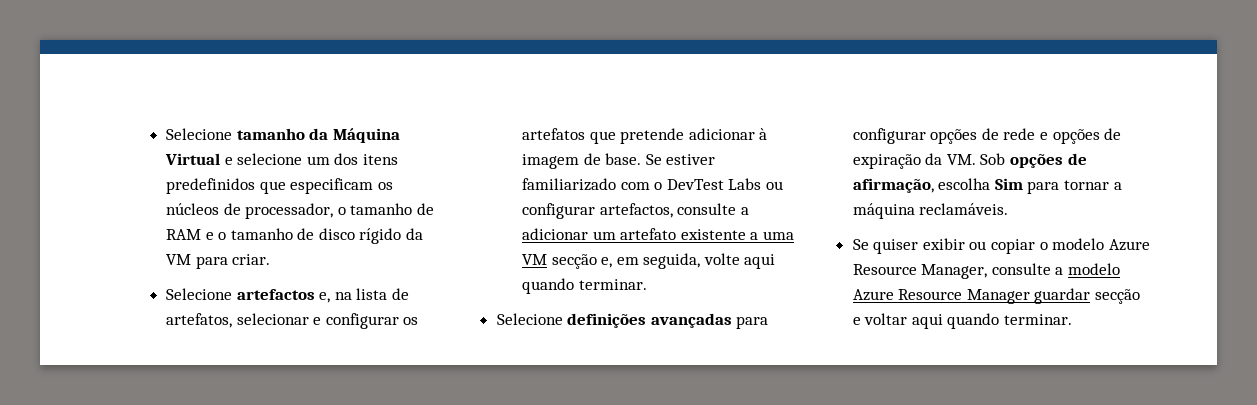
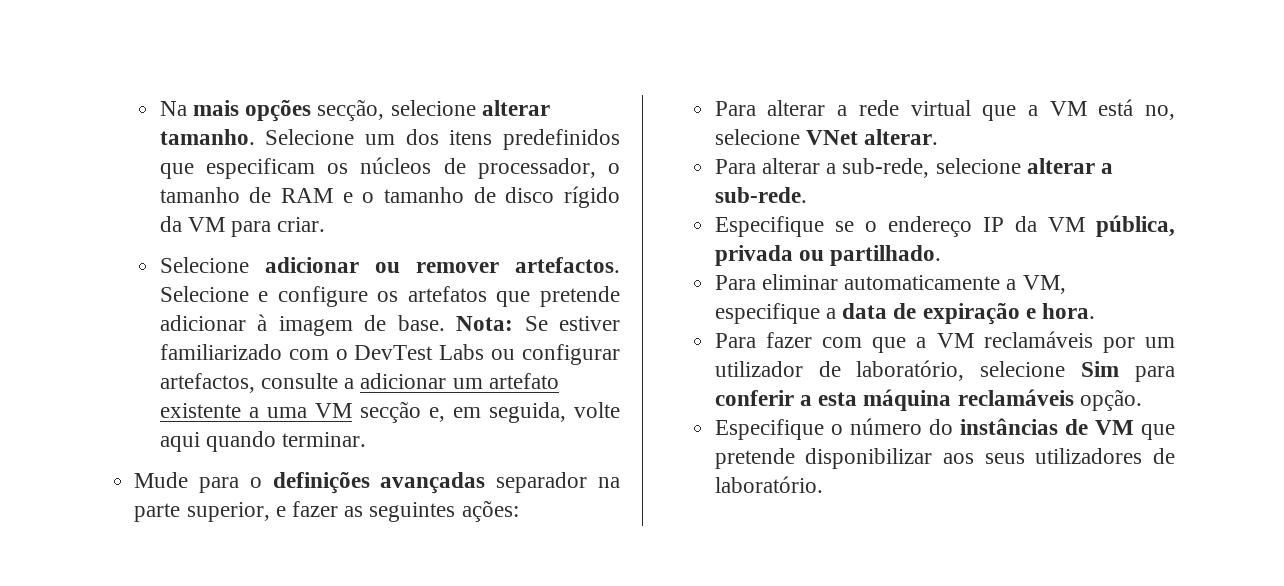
- Selecione tamanho da Máquina Virtual e selecione um dos itens predefinidos que especificam os núcleos de processador, o tamanho de RAM e o tamanho de disco rígido da VM para criar.
+ Na mais opções secção, selecione alterar tamanho. Selecione um dos itens predefinidos que especificam os núcleos de processador, o tamanho de RAM e o tamanho de disco rígido da VM para criar.
- Selecione artefactos e, na lista de artefatos, selecionar e configurar os artefatos que pretende adicionar à imagem de base.
+ Selecione adicionar ou remover artefactos. Selecione e configure os artefatos que pretende adicionar à imagem de base.
- Se estiver familiarizado com o DevTest Labs ou configurar artefactos, consulte a adicionar um artefato existente a uma VM secção e, em seguida, volte aqui quando terminar.
+ Nota: Se estiver familiarizado com o DevTest Labs ou configurar artefactos, consulte a adicionar um artefato existente a uma VM secção e, em seguida, volte aqui quando terminar.
- Selecione definições avançadas para configurar opções de rede e opções de expiração da VM. Sob opções de afirmação, escolha Sim para tornar a máquina reclamáveis.
- Se quiser exibir ou copiar o modelo Azure Resource Manager, consulte a modelo Azure Resource Manager guardar secção e voltar aqui quando terminar.
+ Mude para o definições avançadas separador na parte superior, e fazer as seguintes ações:
+ Para alterar a rede virtual que a VM está no, selecione VNet alterar.
+ Para alterar a sub-rede, selecione alterar a sub-rede.
+ Especifique se o endereço IP da VM pública, privada ou partilhado.
+ Para eliminar automaticamente a VM, especifique a data de expiração e hora.
+ Para fazer com que a VM reclamáveis por um utilizador de laboratório, selecione Sim para conferir a esta máquina reclamáveis opção.
+ Especifique o número do instâncias de VM que pretende disponibilizar aos seus utilizadores de laboratório.

